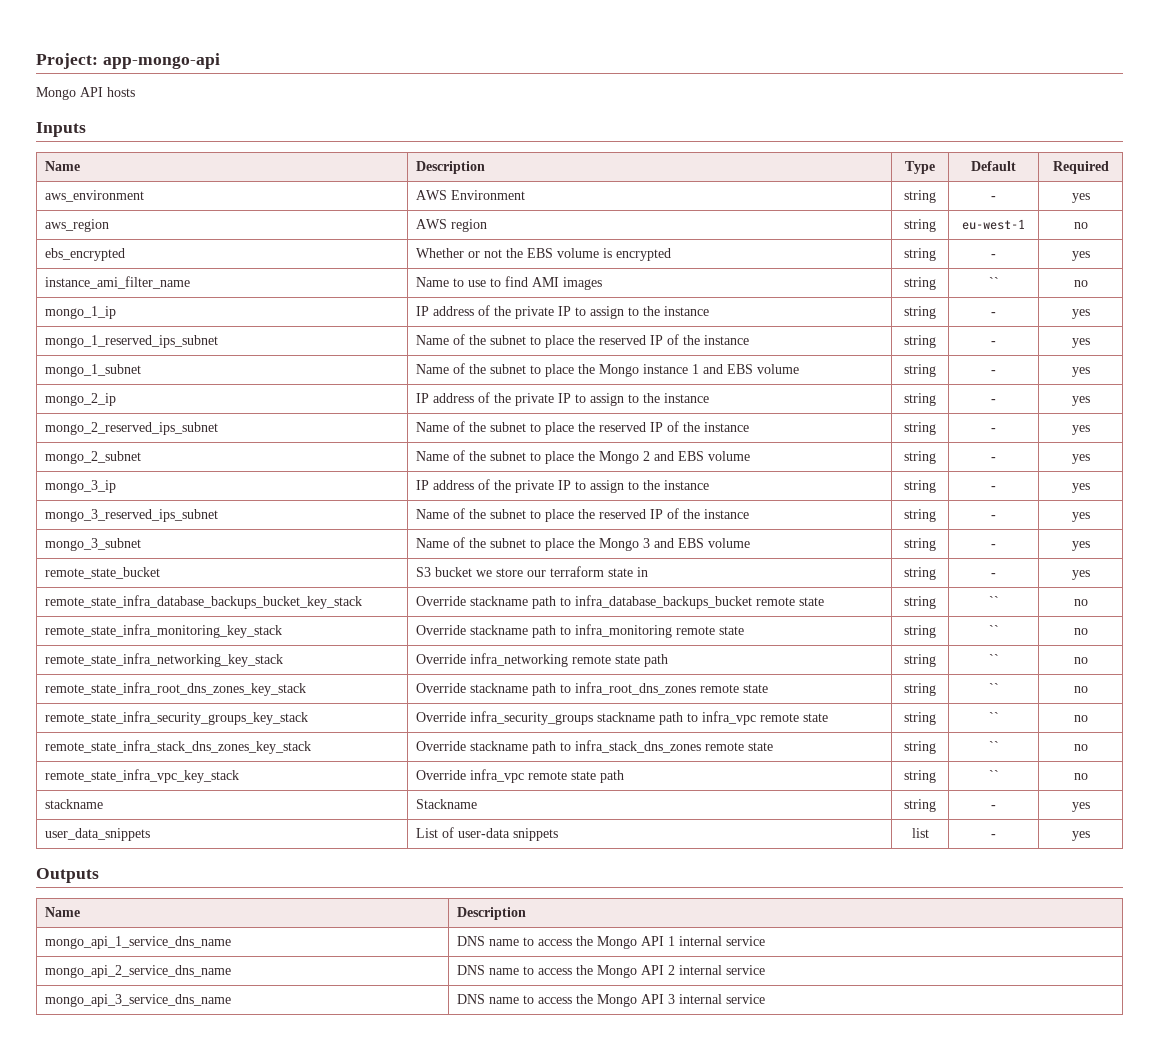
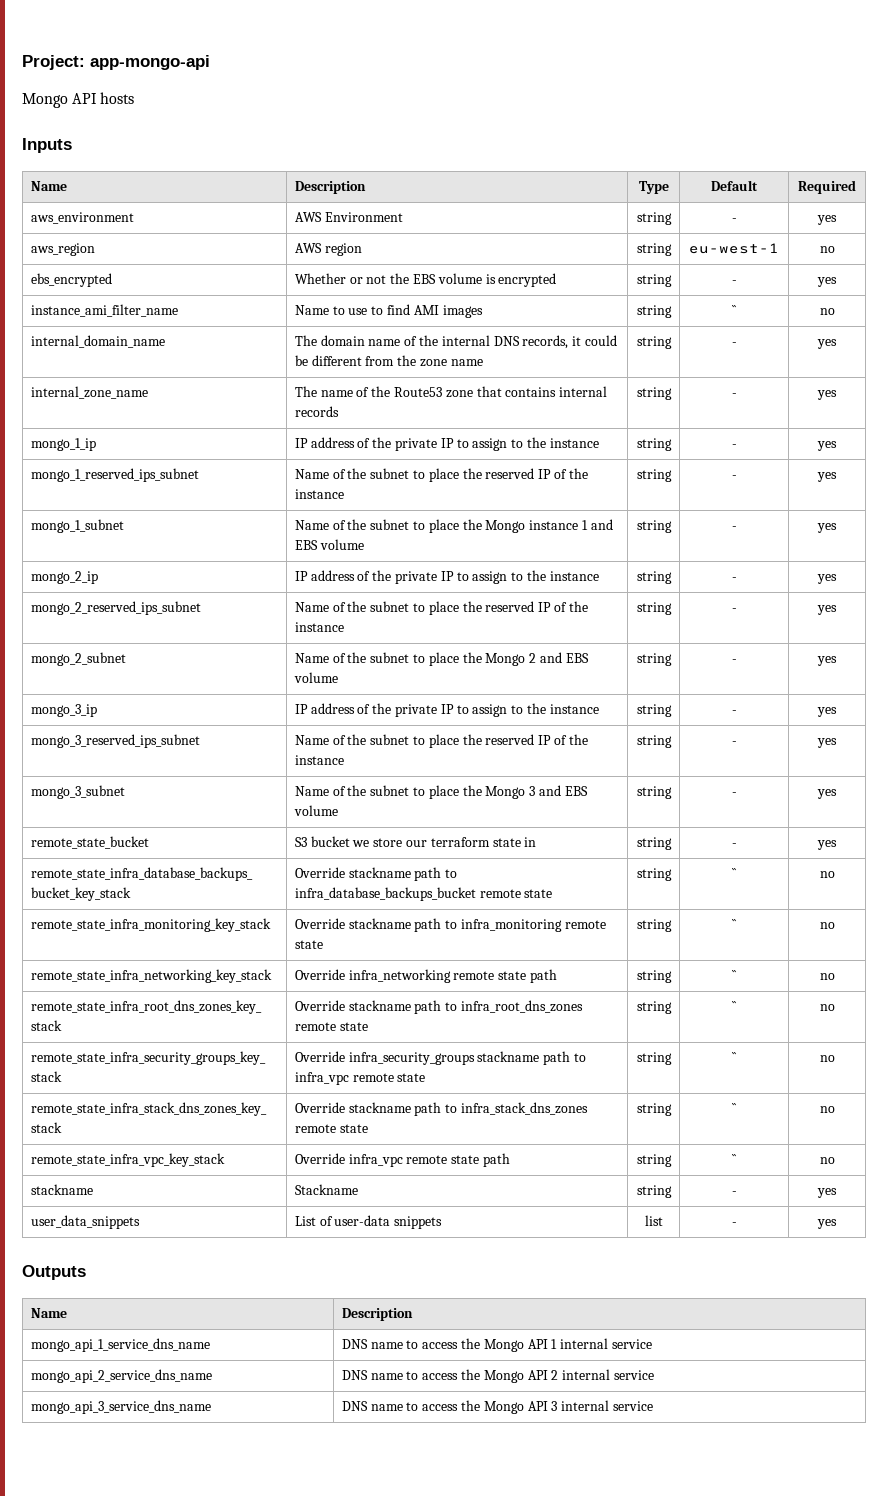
+ internal_domain_name | The domain name of the internal DNS records, it could be different from the zone name | string | - | yes
+ internal_zone_name | The name of the Route53 zone that contains internal records | string | - | yes

